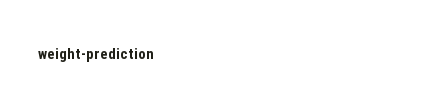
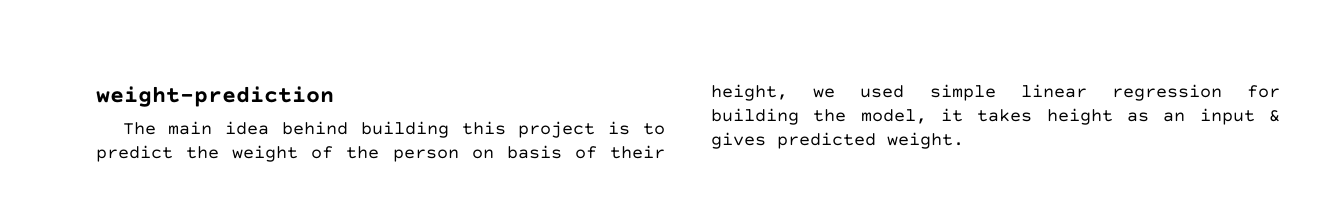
+ The main idea behind building this project is to predict the weight of the person on basis of their height, we used simple linear regression for building the model, it takes height as an input & gives predicted weight.

